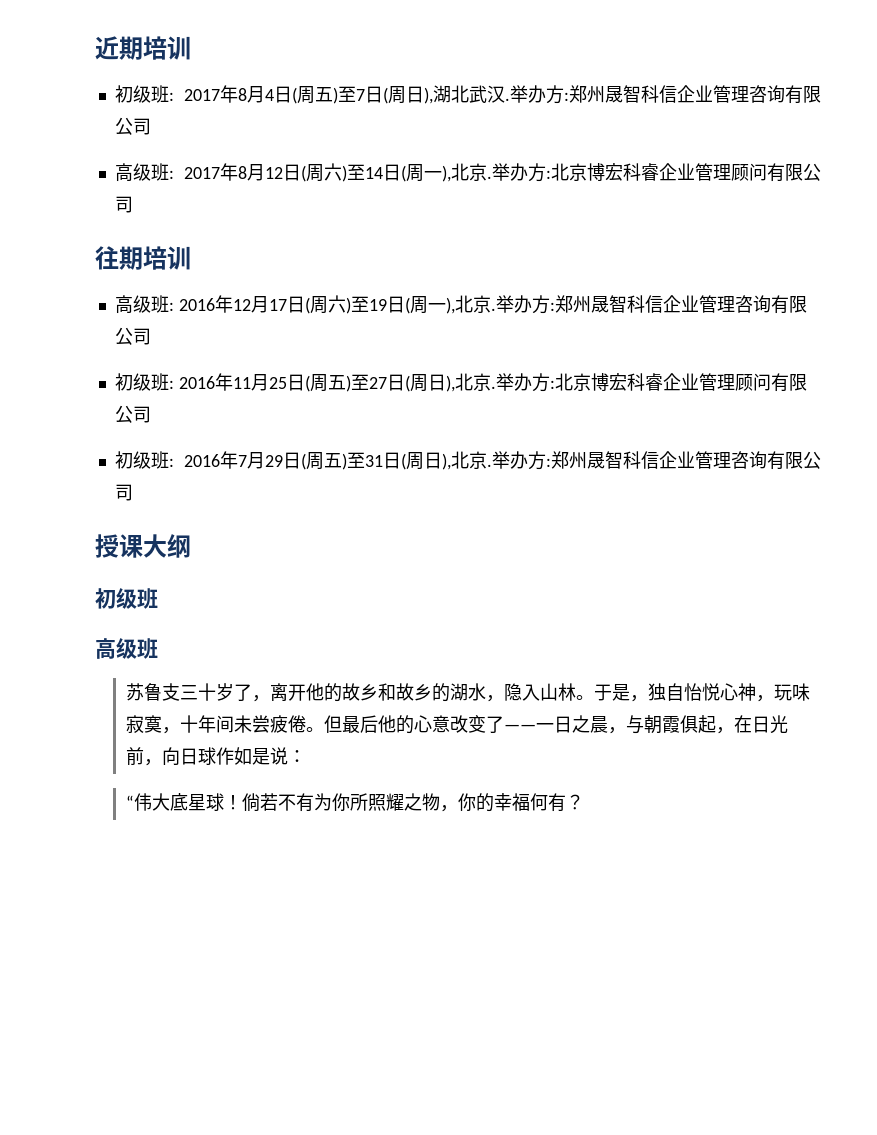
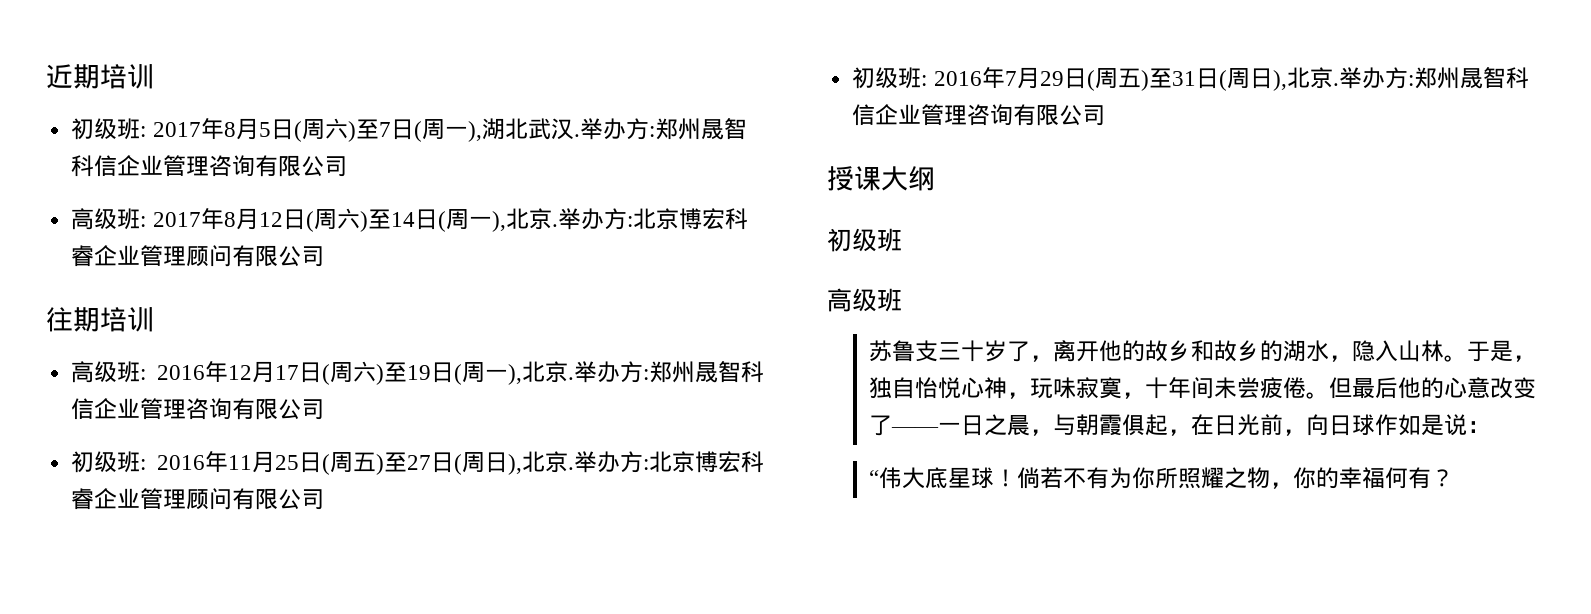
- 初级班: 2017年8月4日(周五)至7日(周日),湖北武汉.
+ 初级班: 2017年8月5日(周六)至7日(周一),湖北武汉.

